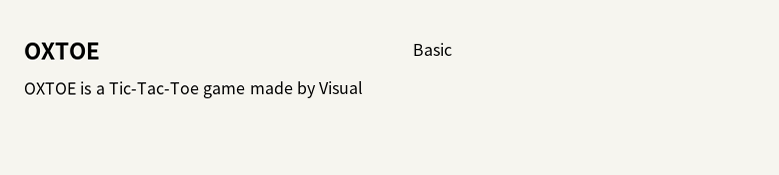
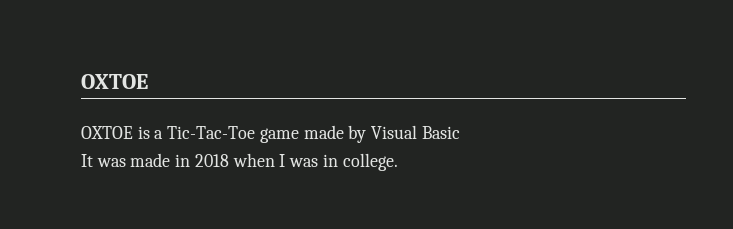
+ It was made in 2018 when I was in college.

